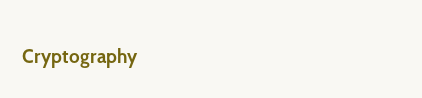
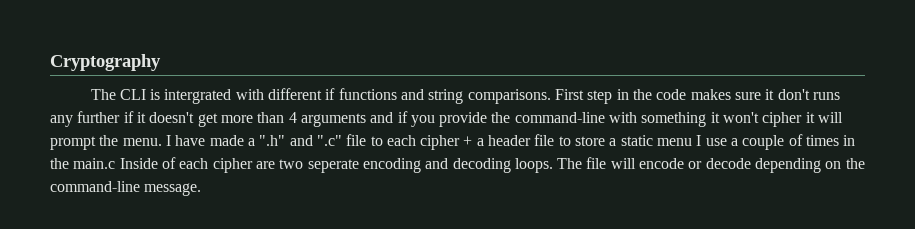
+ The CLI is intergrated with different if functions and string comparisons. First step in the code makes sure it don't runs any further if it doesn't get more than 4 arguments and if you provide the command-line with something it won't cipher it will prompt the menu. I have made a ".h" and ".c" file to each cipher + a header file to store a static menu I use a couple of times in the main.c Inside of each cipher are two seperate encoding and decoding loops. The file will encode or decode depending on the command-line message.

